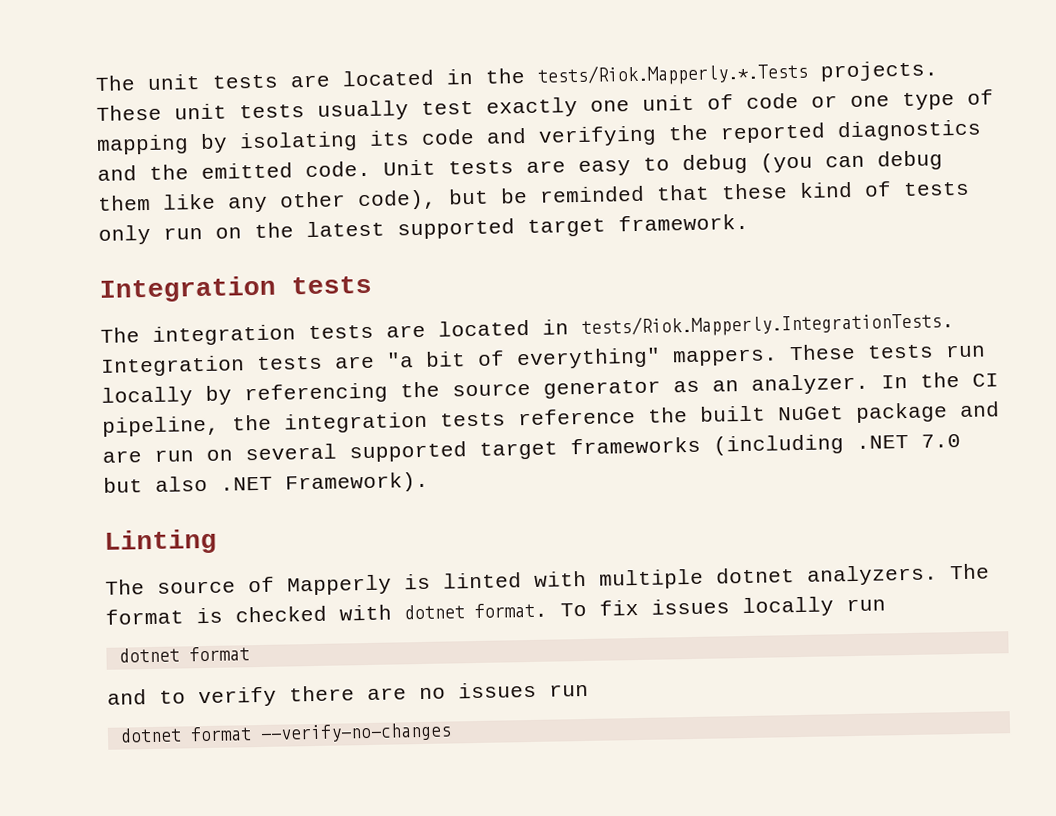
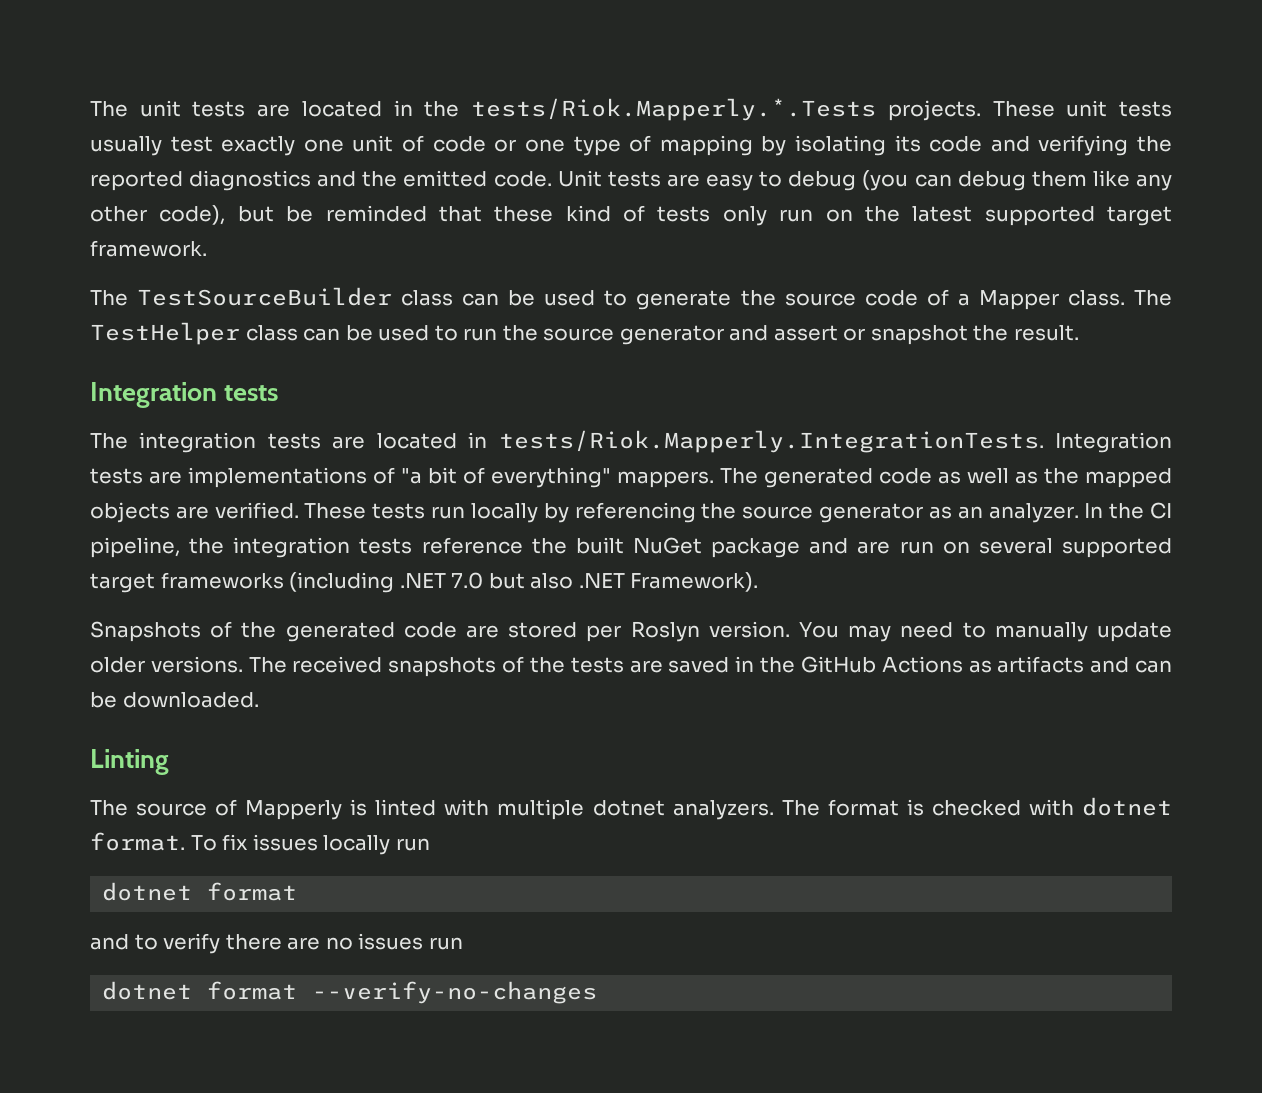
+ The TestSourceBuilder class can be used to generate the source code of a Mapper class. The TestHelper class can be used to run the source generator and assert or snapshot the result.
- The integration tests are located in tests/Riok.Mapperly.IntegrationTests. Integration tests are "a bit of everything" mappers.
+ The integration tests are located in tests/Riok.Mapperly.IntegrationTests. Integration tests are implementations of "a bit of everything" mappers.
+ The generated code as well as the mapped objects are verified.
+ Snapshots of the generated code are stored per Roslyn version. You may need to manually update older versions. The received snapshots of the tests are saved in the GitHub Actions as artifacts and can be downloaded.

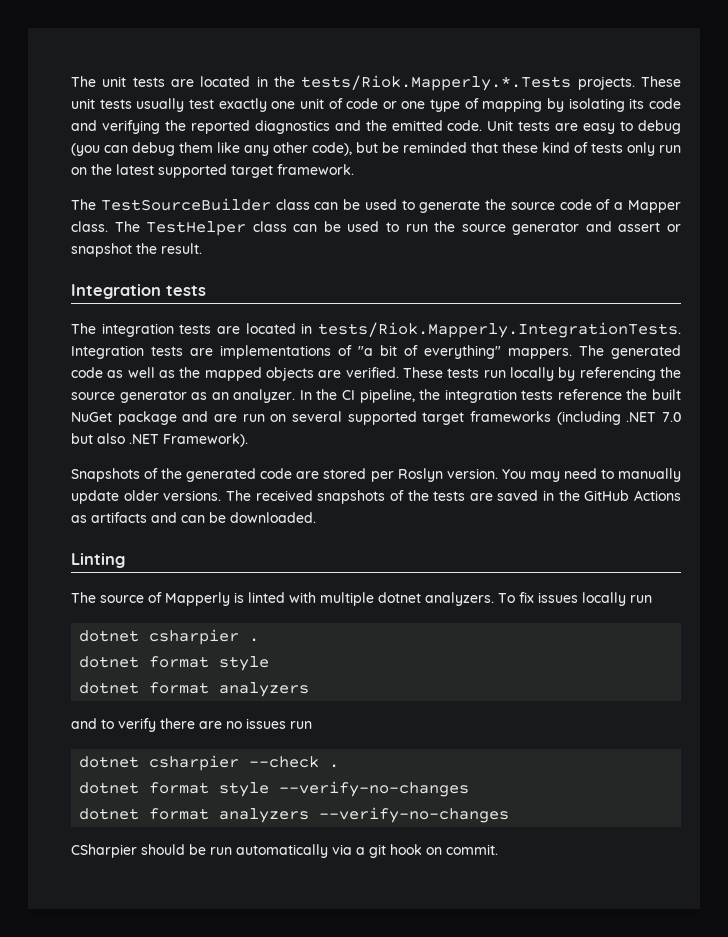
- The format is checked with dotnet format.
  To fix issues locally run
- dotnet format
+ dotnet csharpier .
+ dotnet format style
+ dotnet format analyzers
- dotnet format --verify-no-changes
+ dotnet csharpier --check .
+ dotnet format style --verify-no-changes
+ dotnet format analyzers --verify-no-changes
+ CSharpier should be run automatically via a git hook on commit.

